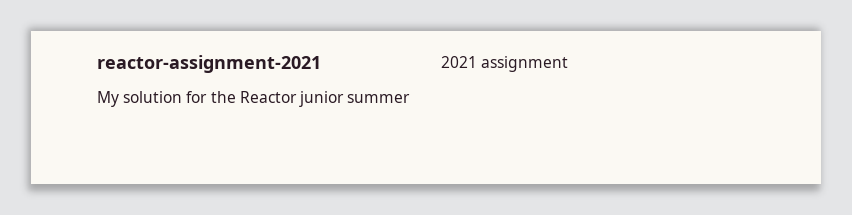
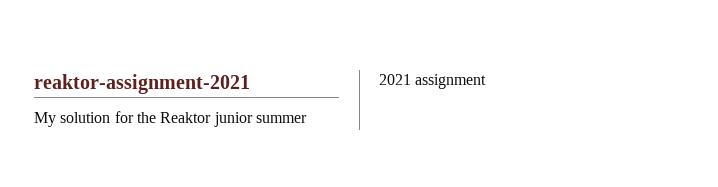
- reactor-assignment-2021
+ reaktor-assignment-2021
- My solution for the Reactor junior summer 2021 assignment
+ My solution for the Reaktor junior summer 2021 assignment

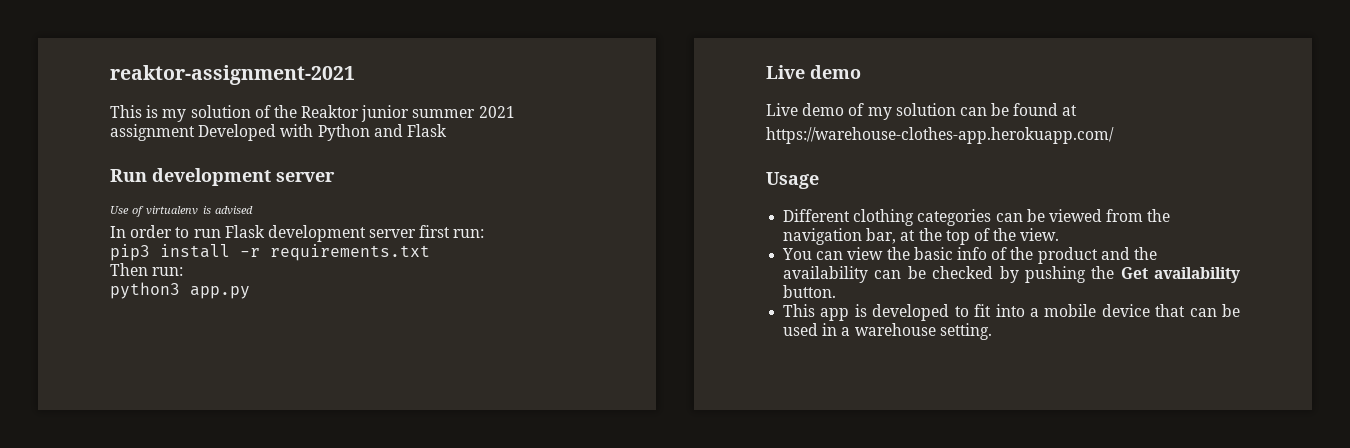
- My solution for the Reaktor junior summer 2021 assignment
+ This is my solution of the Reaktor junior summer 2021 assignment Developed with Python and Flask
+ Run development server
+ Use of virtualenv is advised
+ In order to run Flask development server first run:
+ pip3 install -r requirements.txt
+ Then run:
+ python3 app.py
+ Live demo
+ Live demo of my solution can be found at
+ https://warehouse-clothes-app.herokuapp.com/
+ Usage
+ Different clothing categories can be viewed from the navigation bar, at the top of the view.
+ You can view the basic info of the product and the availability can be checked by pushing the Get availability button.
+ This app is developed to fit into a mobile device that can be used in a warehouse setting.

